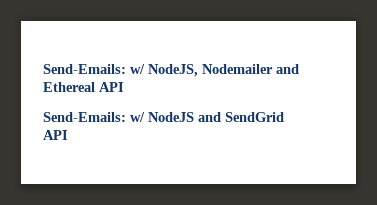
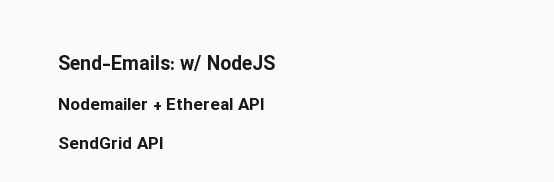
- Send-Emails: w/ NodeJS, Nodemailer and Ethereal API
+ Send-Emails: w/ NodeJS
+ Nodemailer + Ethereal API
- Send-Emails: w/ NodeJS and SendGrid API
+ SendGrid API

